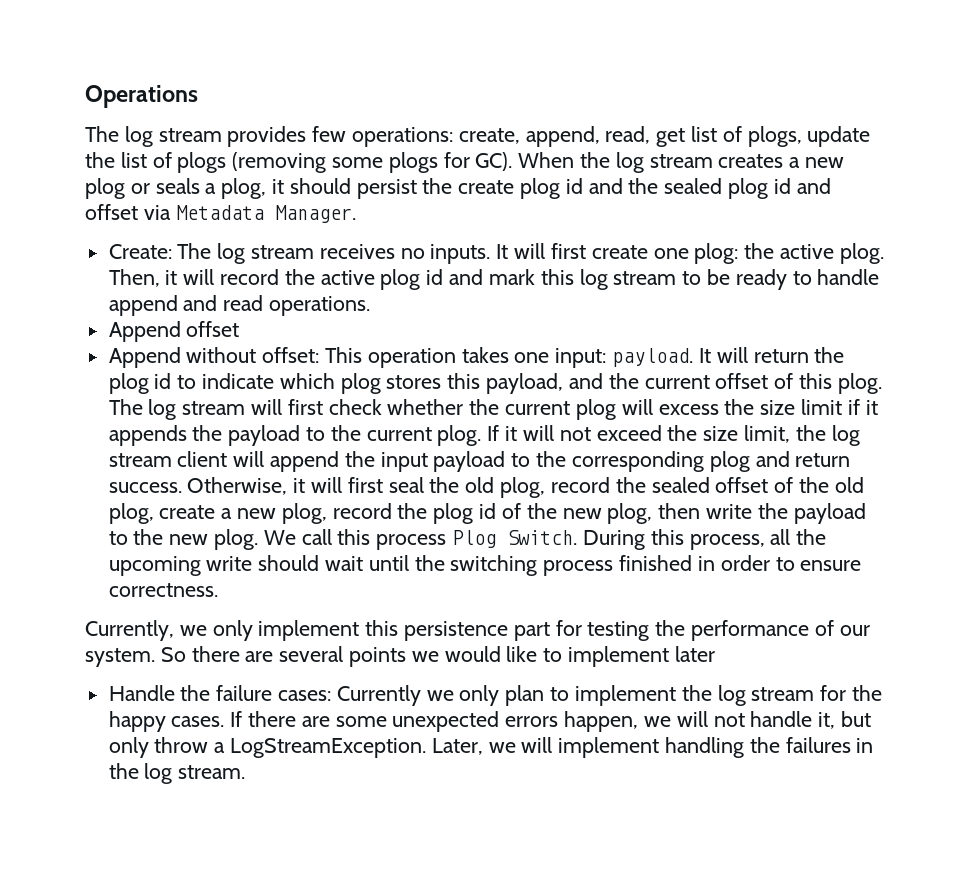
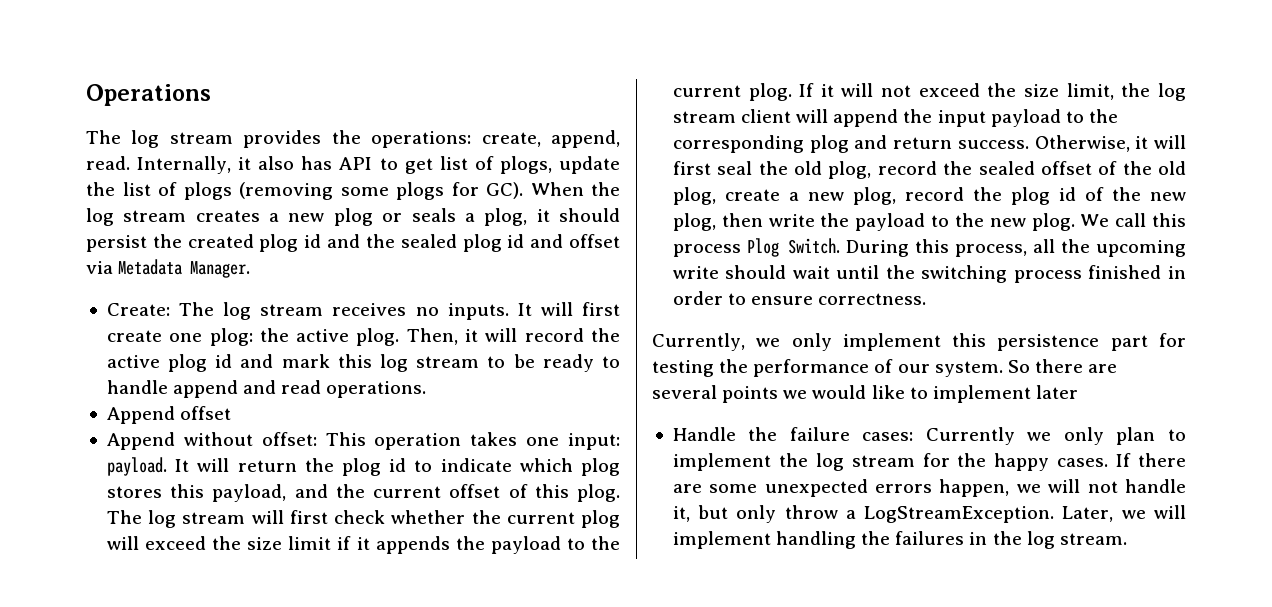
- The log stream provides few operations: create, append, read, get list of plogs, update the list of plogs (removing some plogs for GC). When the log stream creates a new plog or seals a plog, it should persist the create plog id and the sealed plog id and offset via Metadata Manager.
+ The log stream provides the operations: create, append, read. Internally, it also has API to get list of plogs, update the list of plogs (removing some plogs for GC). When the log stream creates a new plog or seals a plog, it should persist the created plog id and the sealed plog id and offset via Metadata Manager.
- The log stream will first check whether the current plog will excess the size limit if it appends the payload to the current plog.
+ The log stream will first check whether the current plog will exceed the size limit if it appends the payload to the current plog.

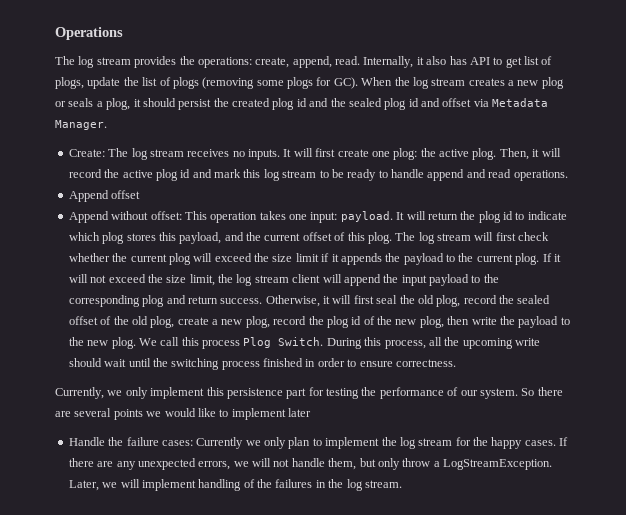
- If there are some unexpected errors happen, we will not handle it, but only throw a LogStreamException.
+ If there are any unexpected errors, we will not handle them, but only throw a LogStreamException.
- Later, we will implement handling the failures in the log stream.
+ Later, we will implement handling of the failures in the log stream.

